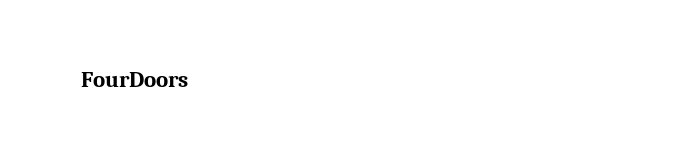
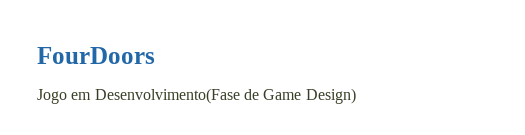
+ Jogo em Desenvolvimento(Fase de Game Design)

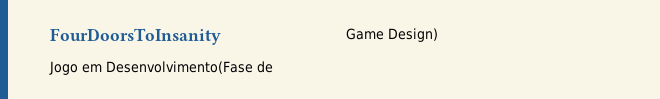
- FourDoors
+ FourDoorsToInsanity

